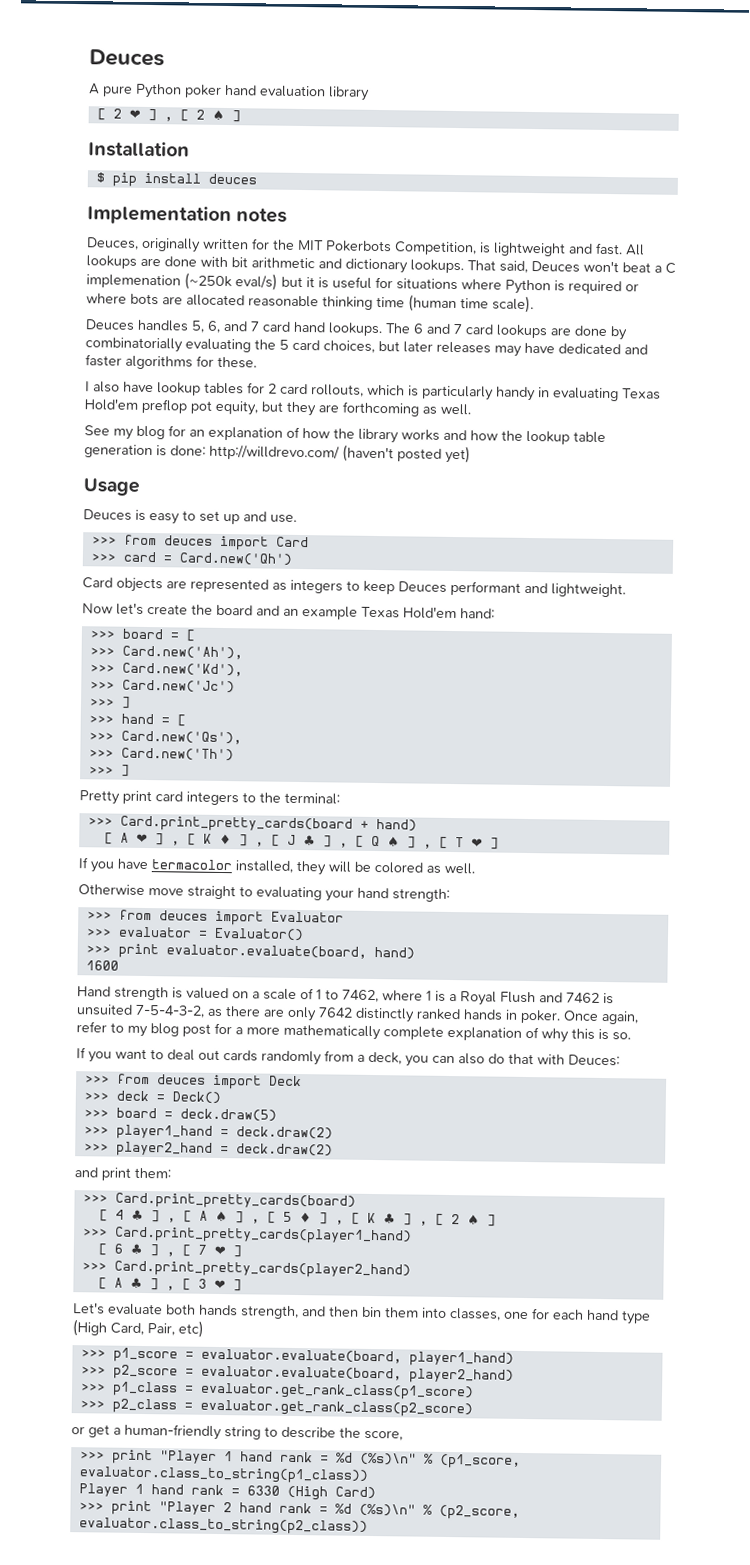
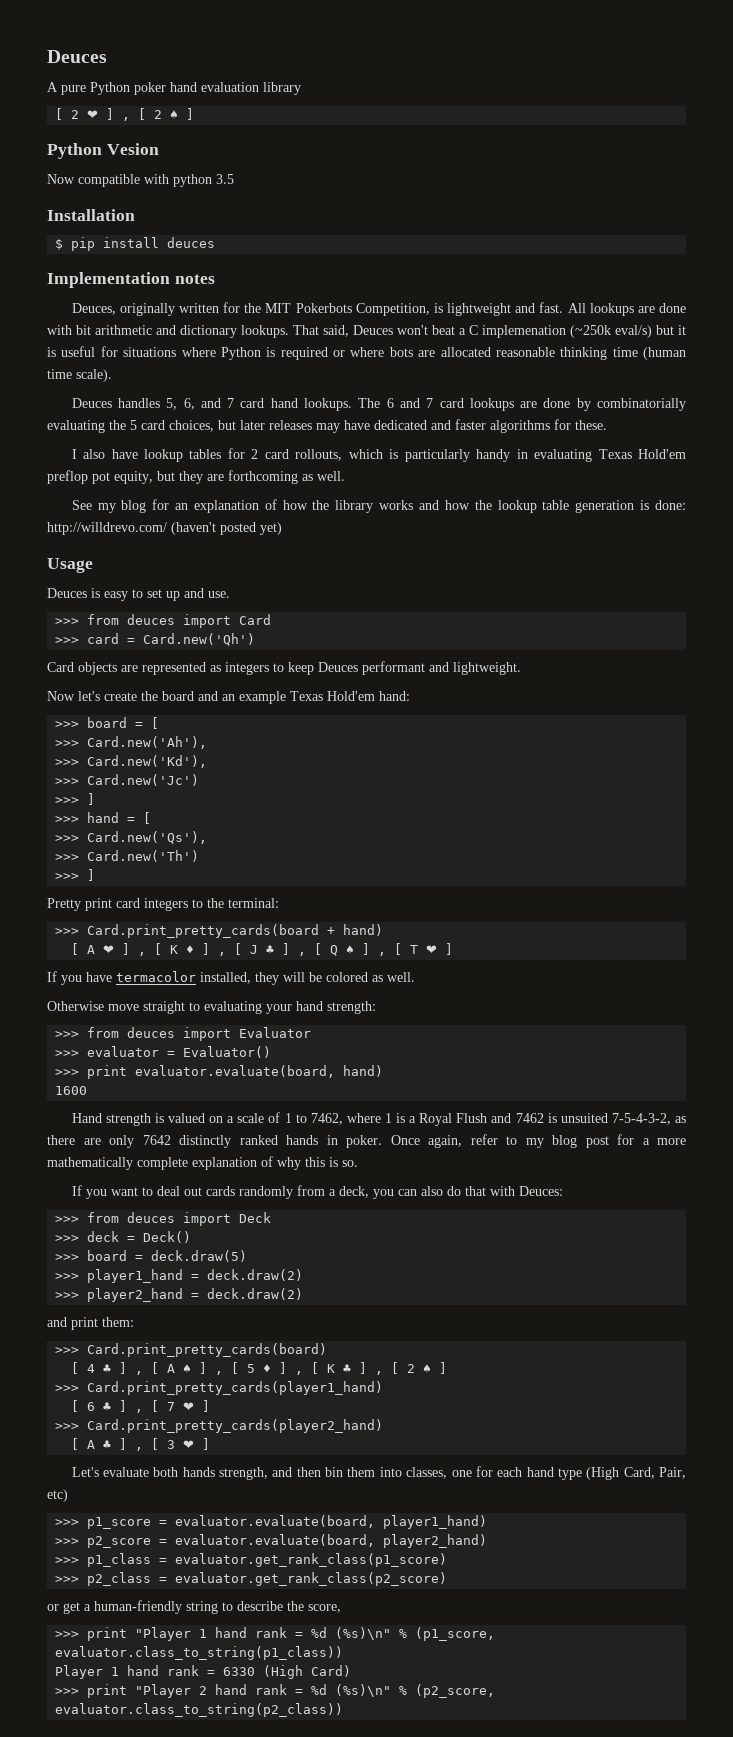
+ Python Vesion
+ Now compatible with python 3.5

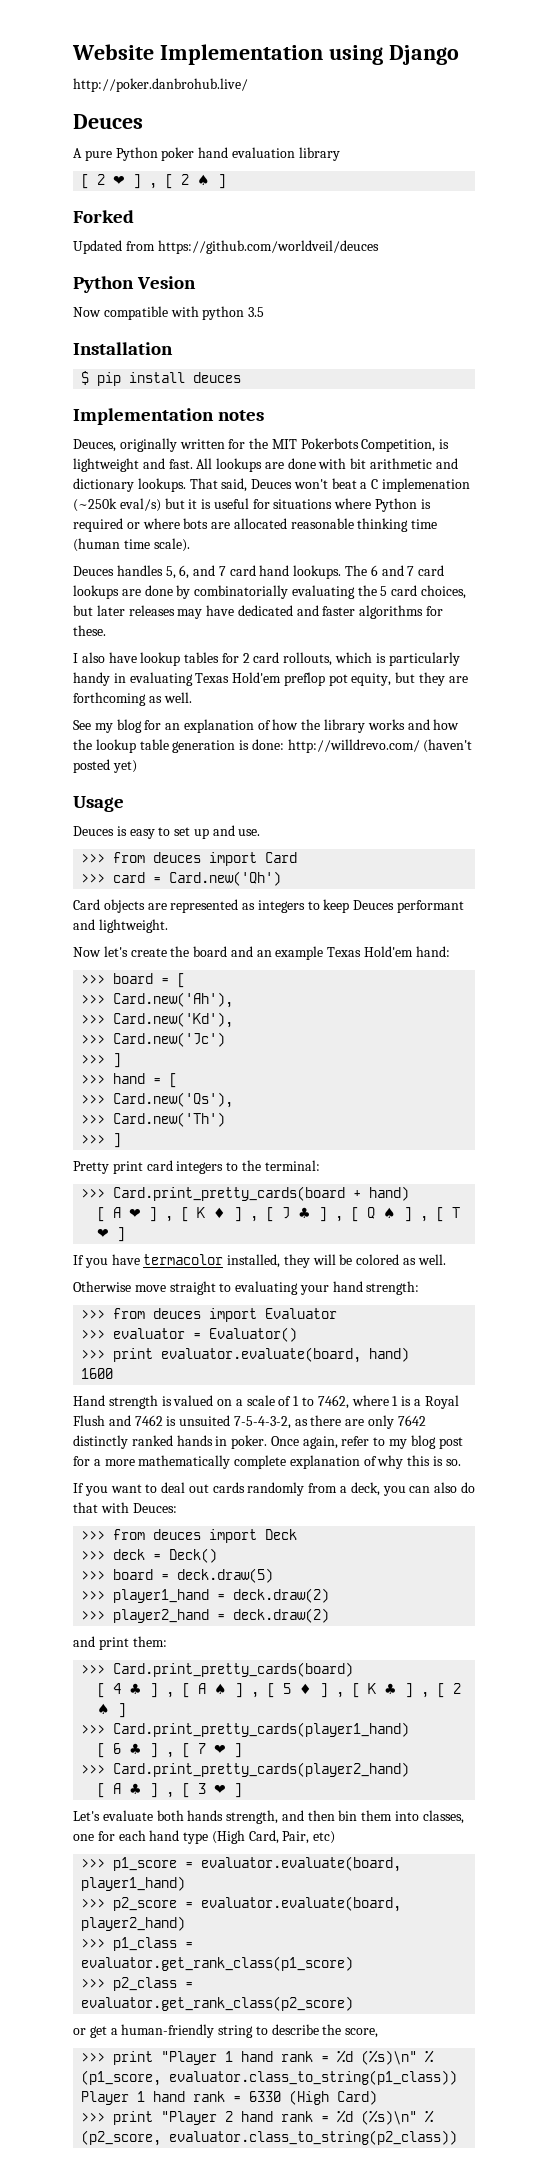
+ Website Implementation using Django
+ http://poker.danbrohub.live/
+ Forked
+ Updated from https://github.com/worldveil/deuces

